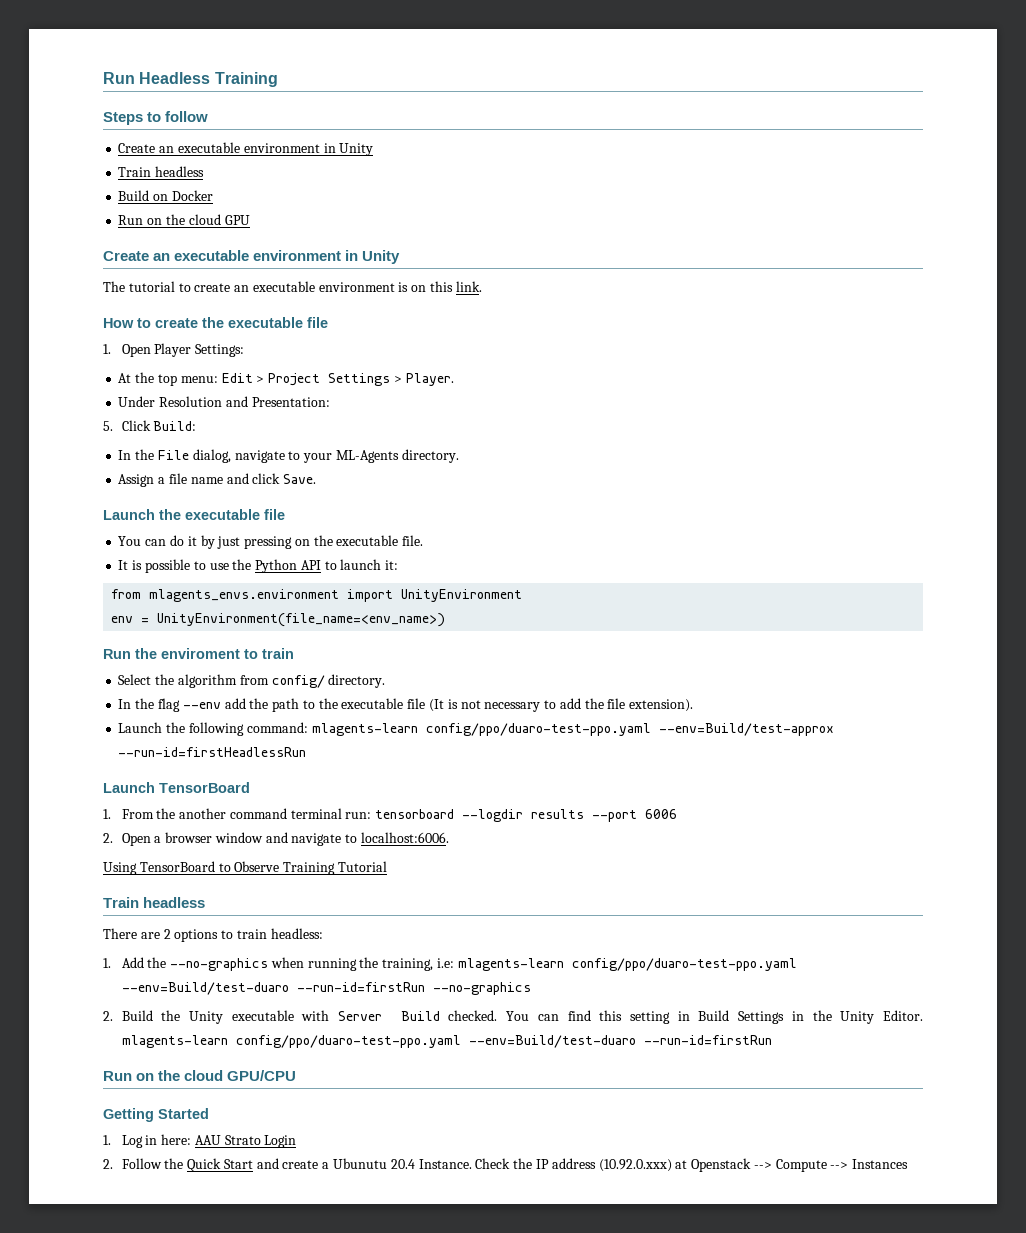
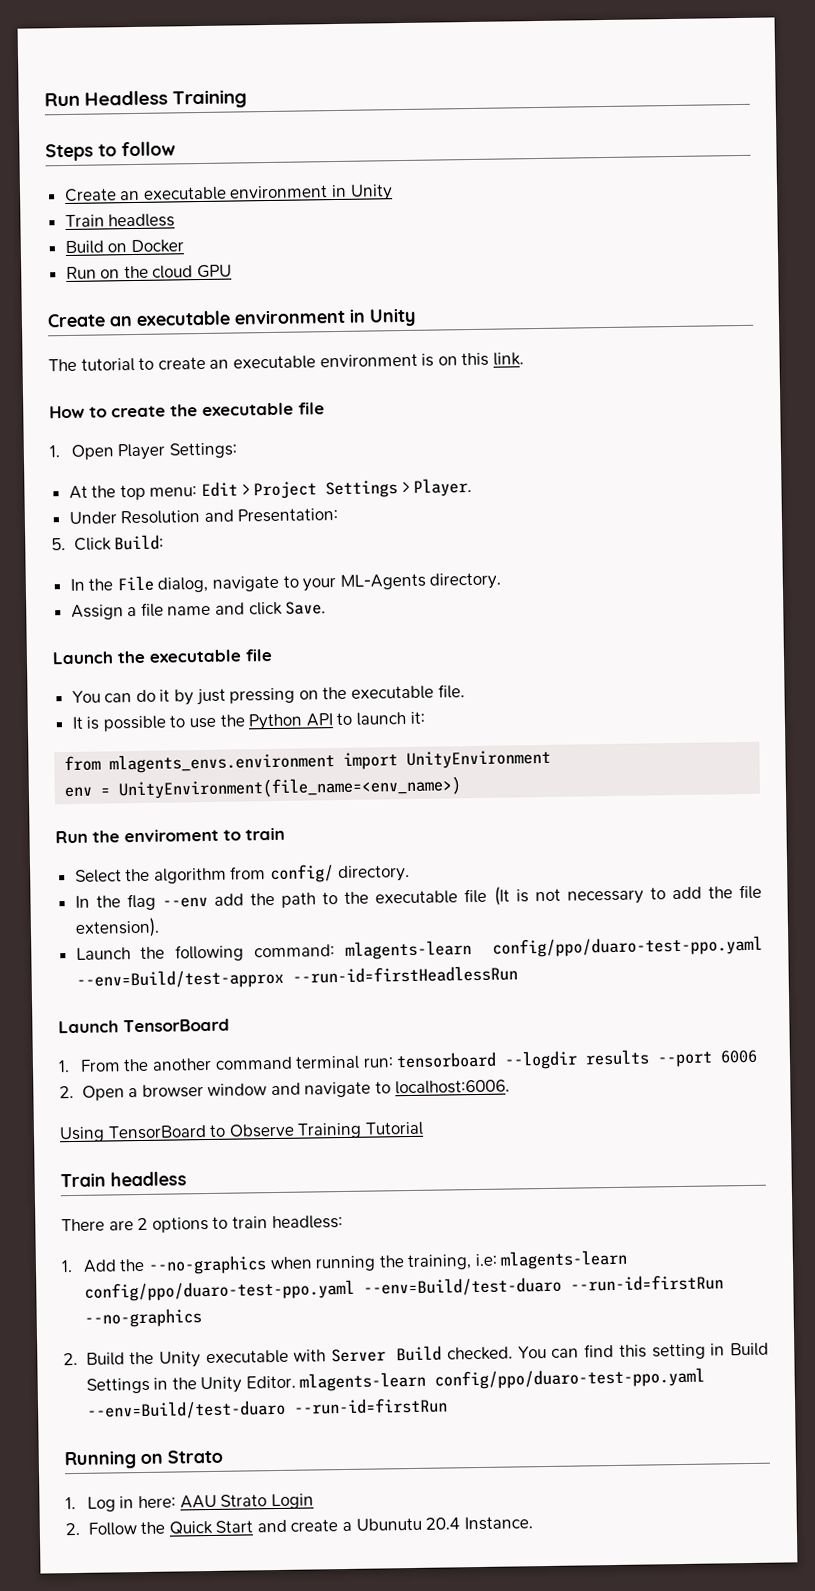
- Run on the cloud GPU/CPU
- Getting Started
+ Running on Strato
- Check the IP address (10.92.0.xxx) at Openstack --> Compute --> Instances

